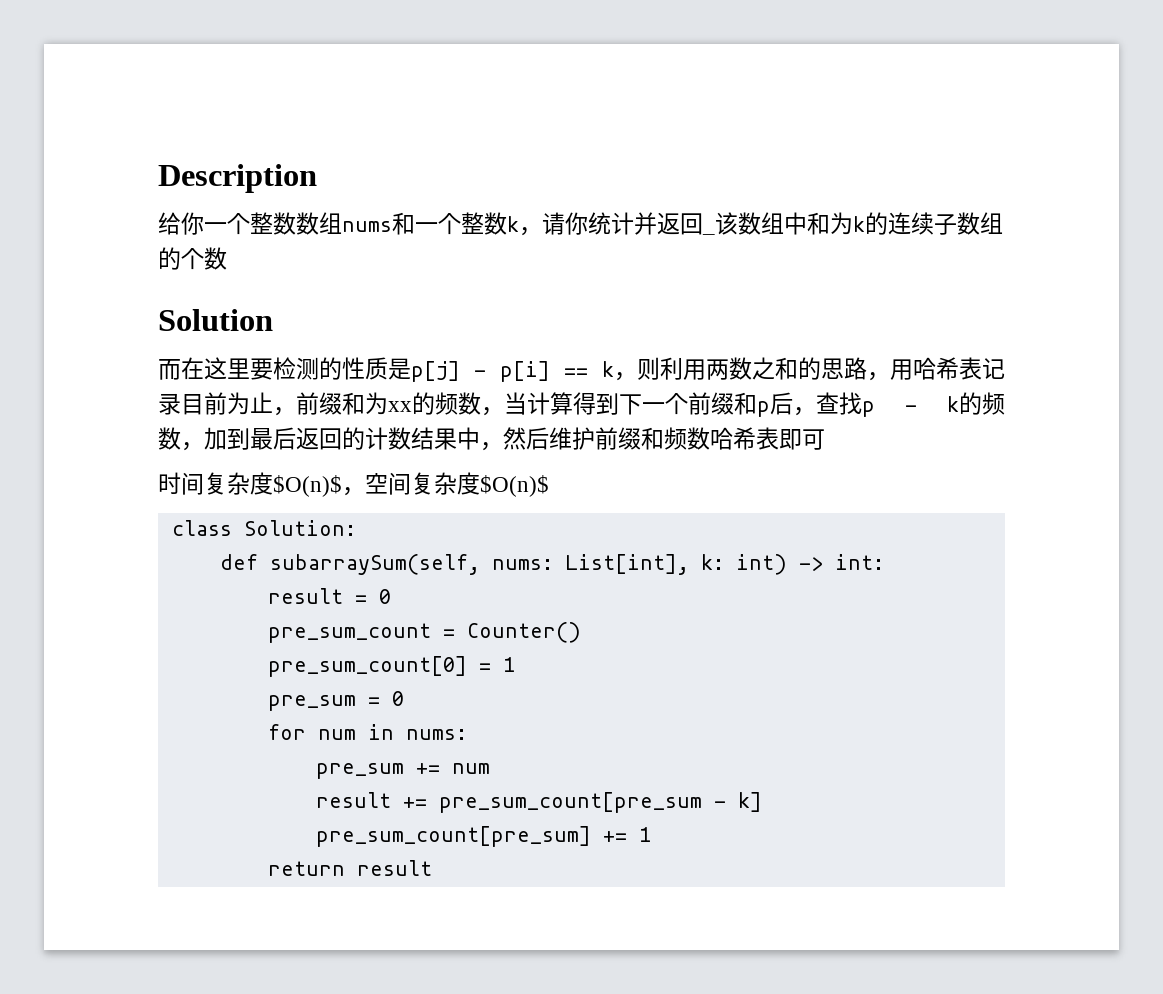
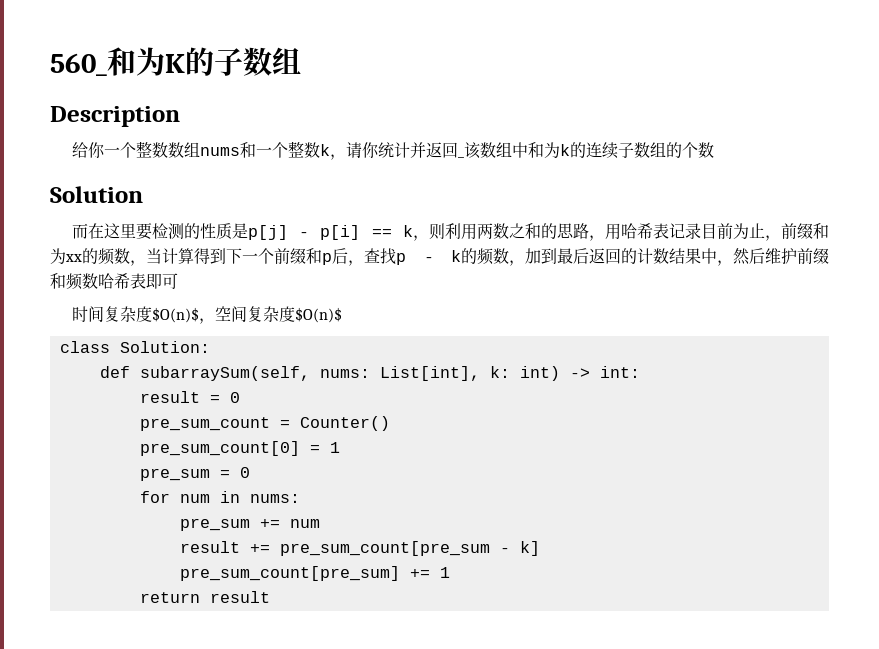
+ 560_和为K的子数组

